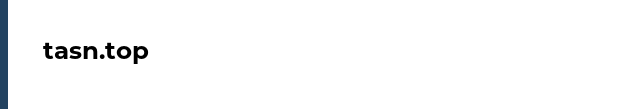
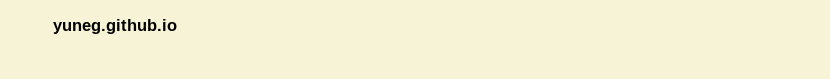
- tasn.top
+ yuneg.github.io

